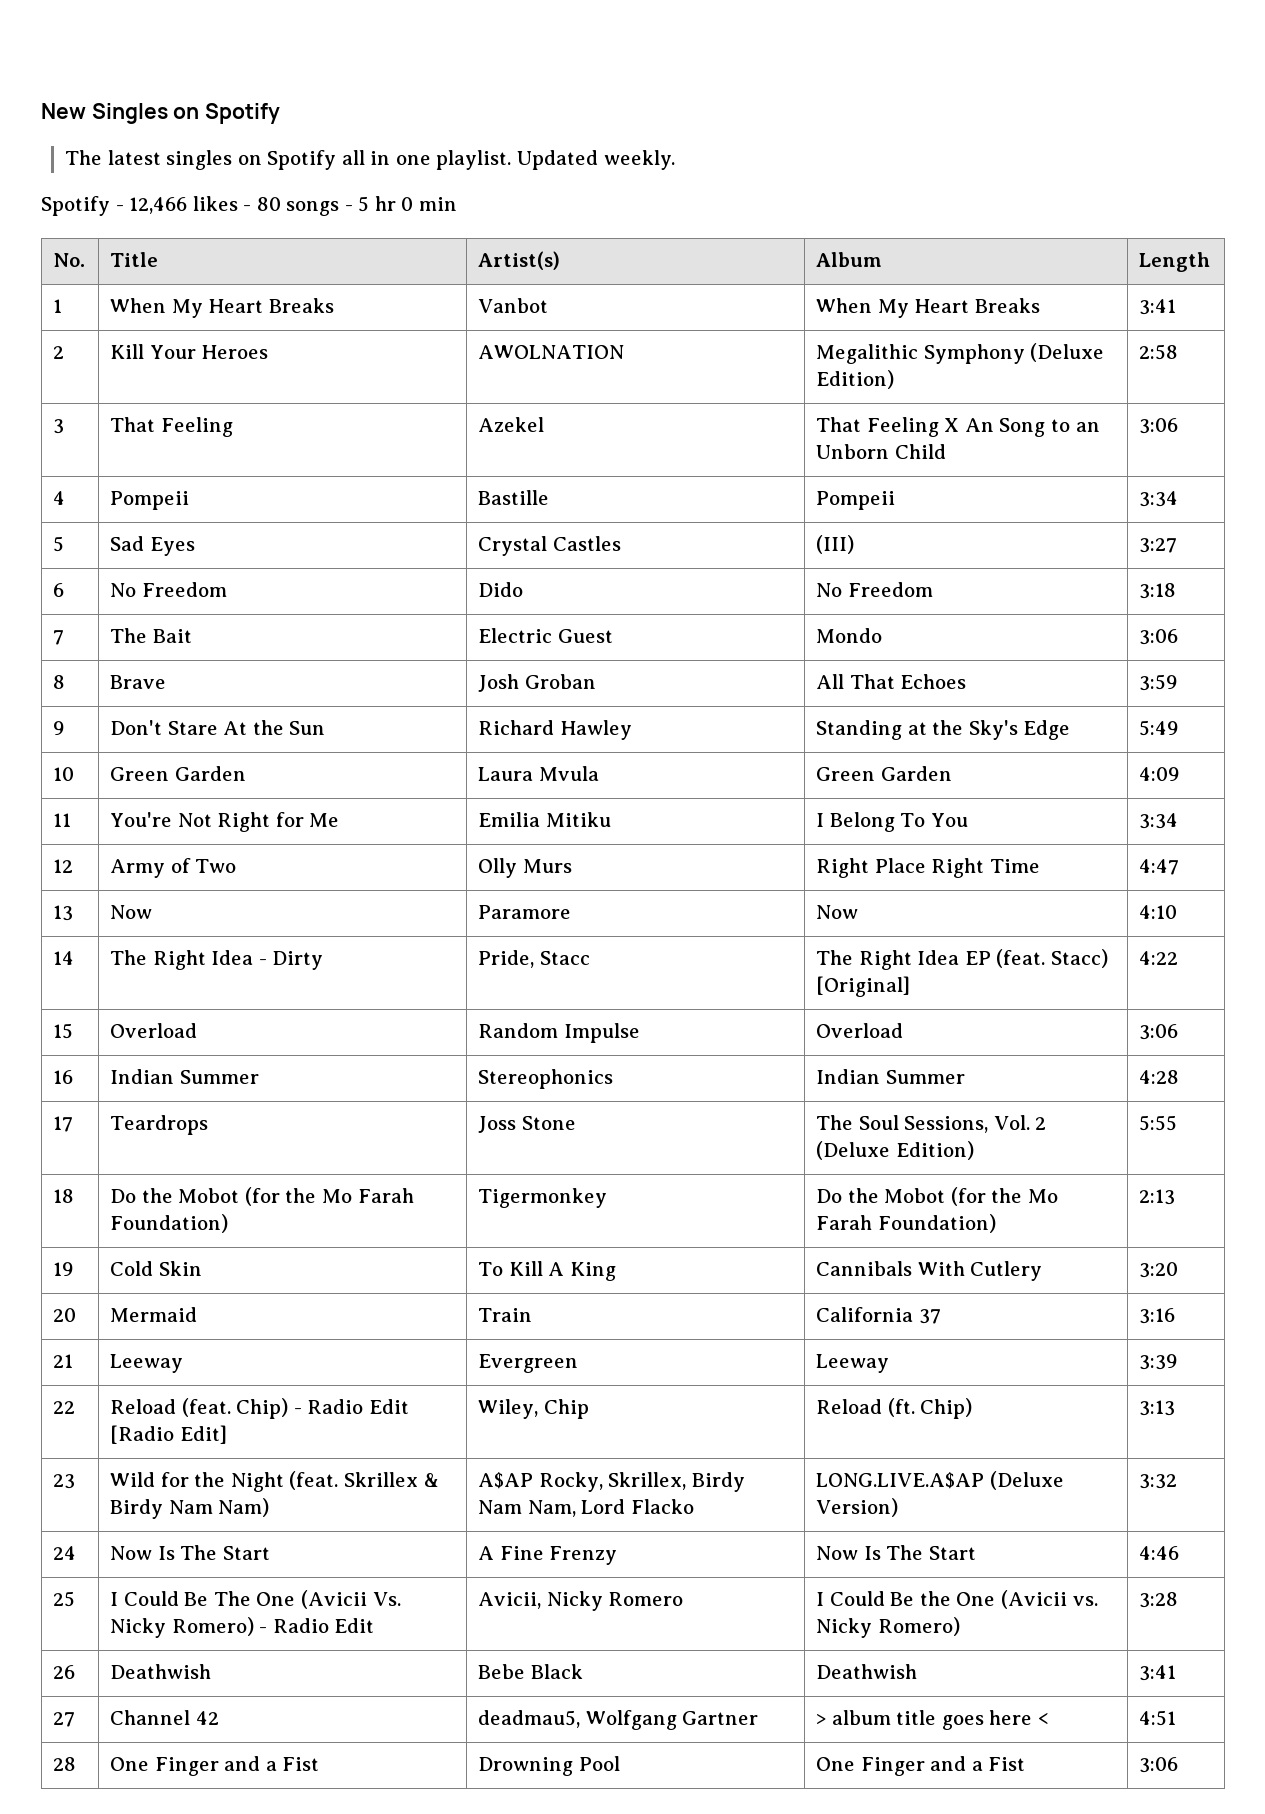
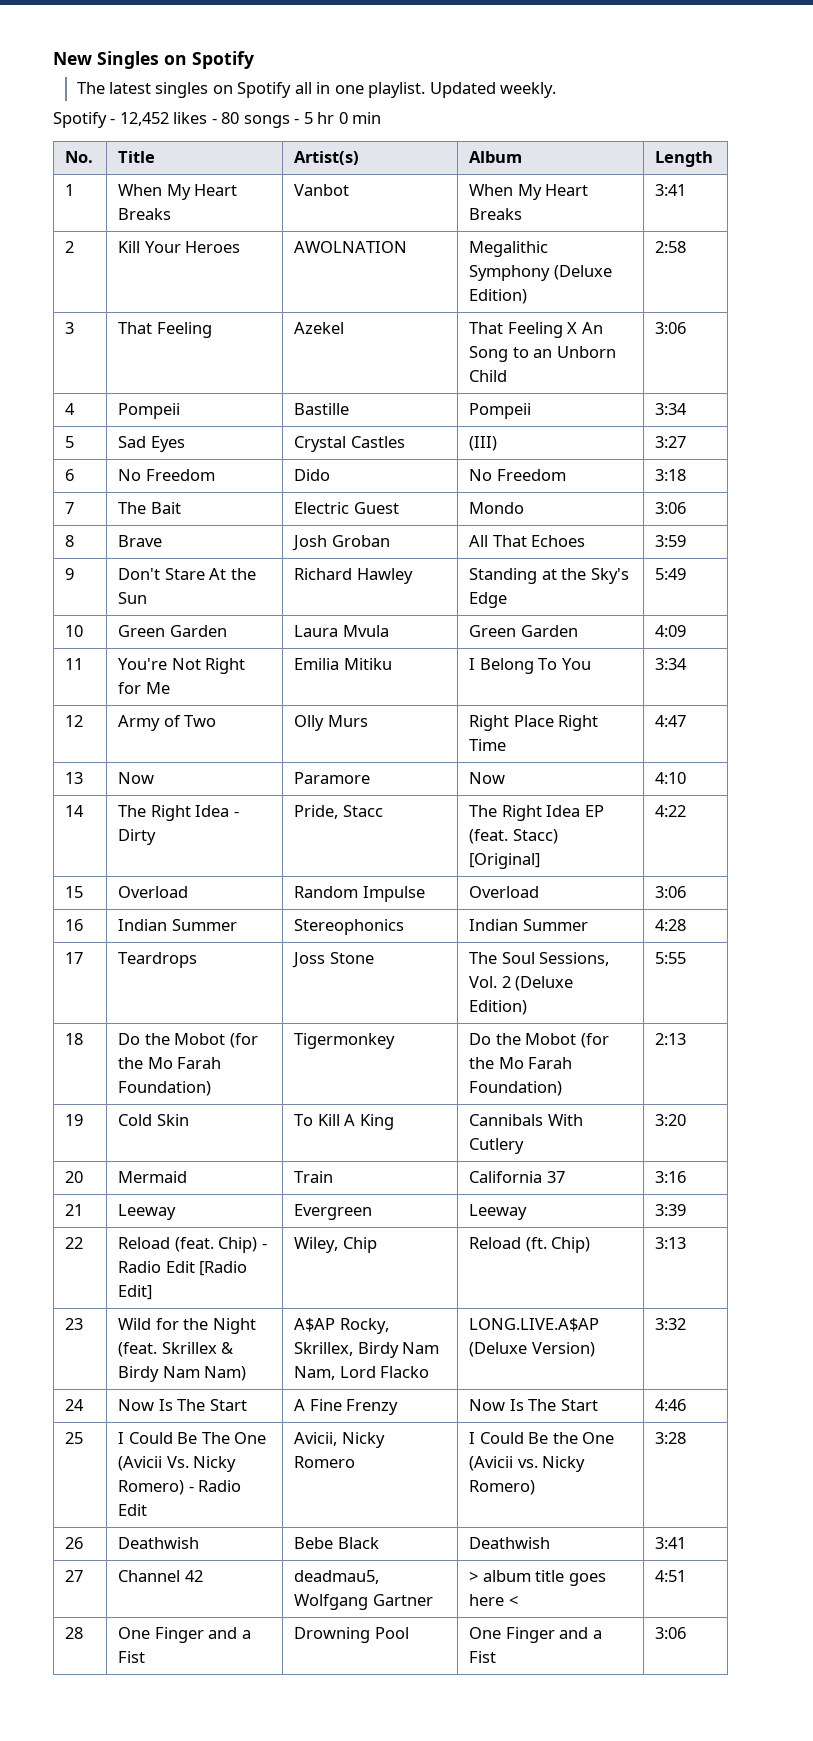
- Spotify - 12,466 likes - 80 songs - 5 hr 0 min
+ Spotify - 12,452 likes - 80 songs - 5 hr 0 min

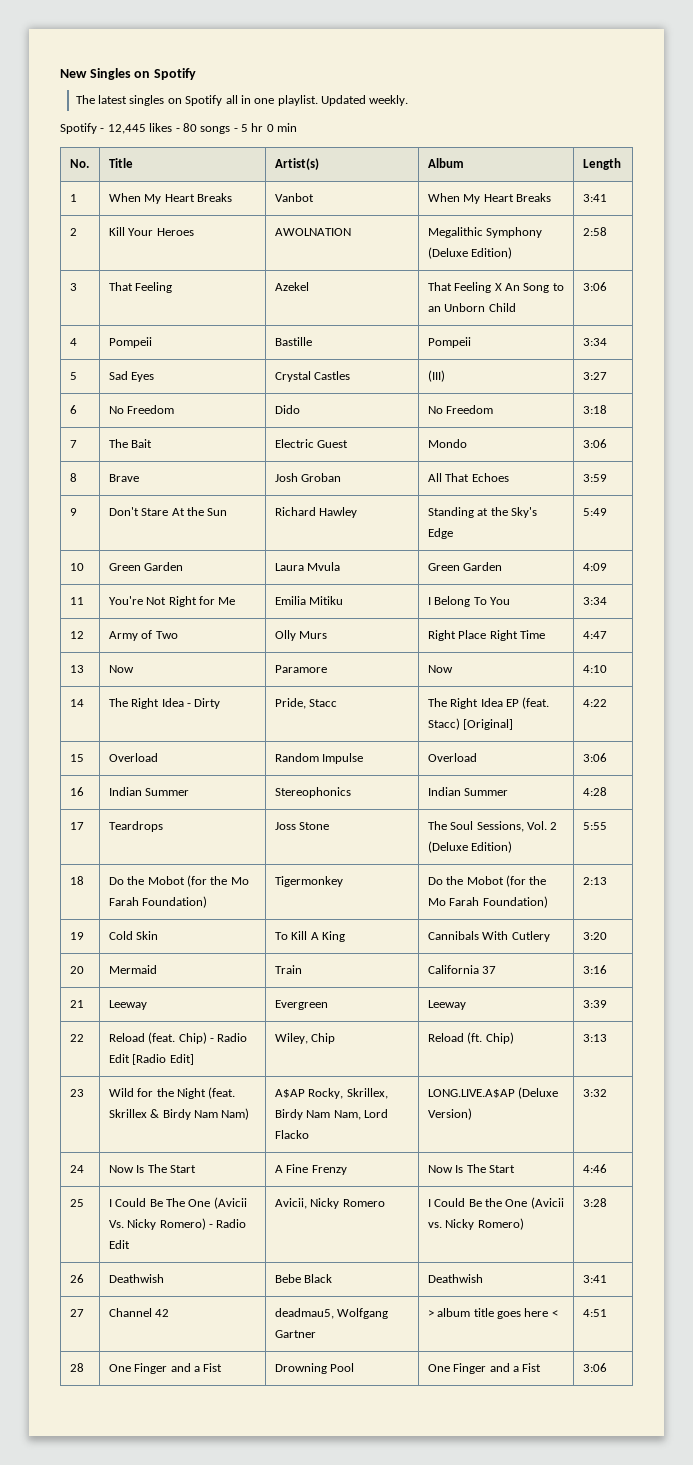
- Spotify - 12,452 likes - 80 songs - 5 hr 0 min
+ Spotify - 12,445 likes - 80 songs - 5 hr 0 min

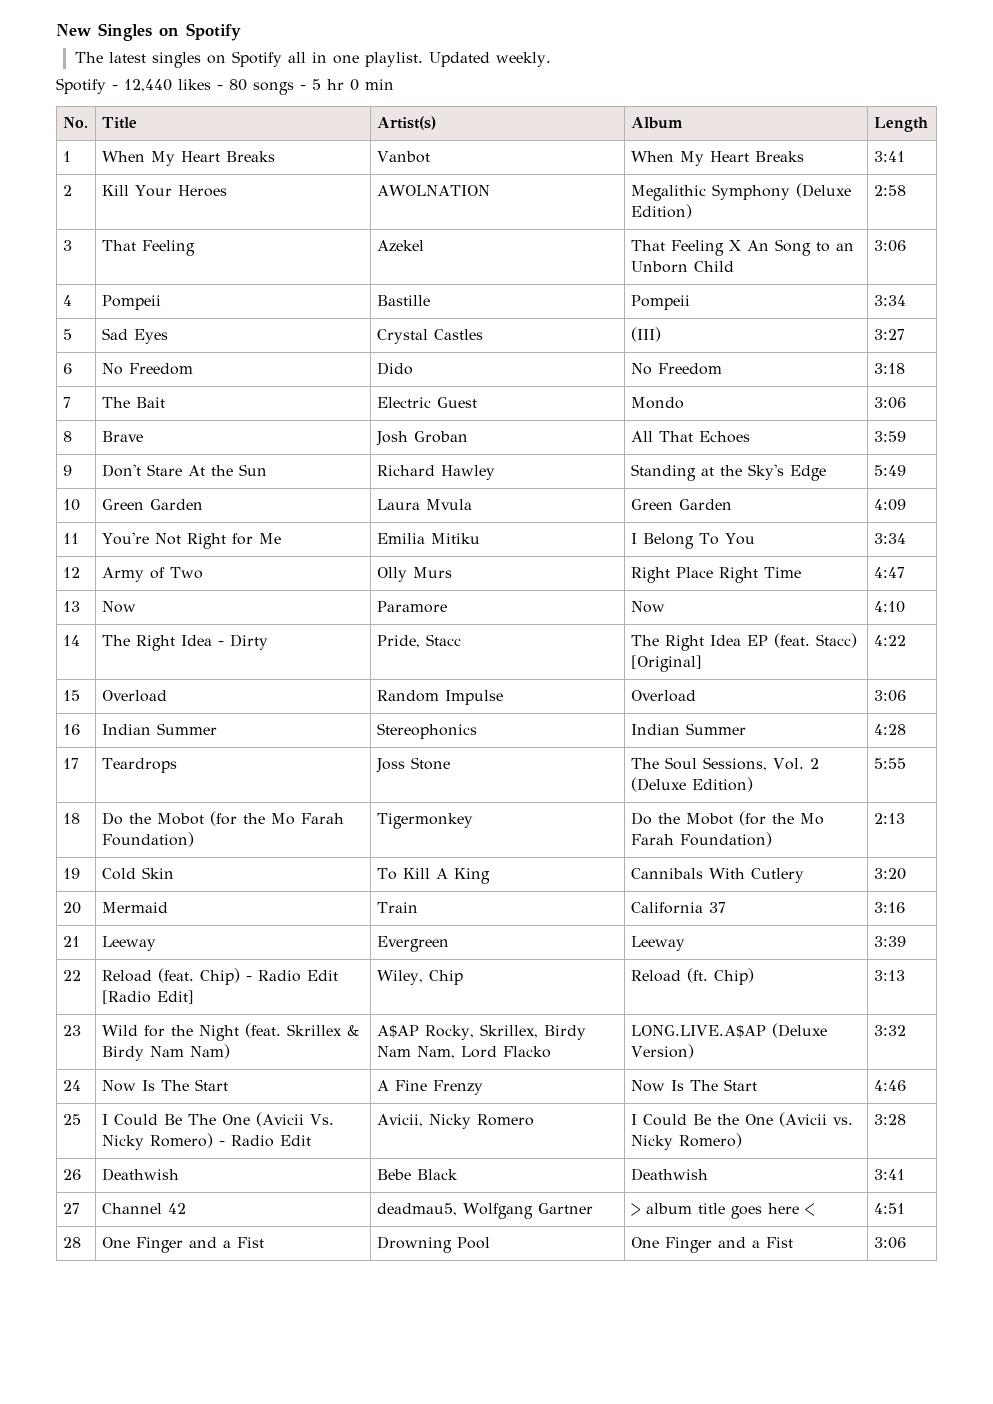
- Spotify - 12,445 likes - 80 songs - 5 hr 0 min
+ Spotify - 12,440 likes - 80 songs - 5 hr 0 min

